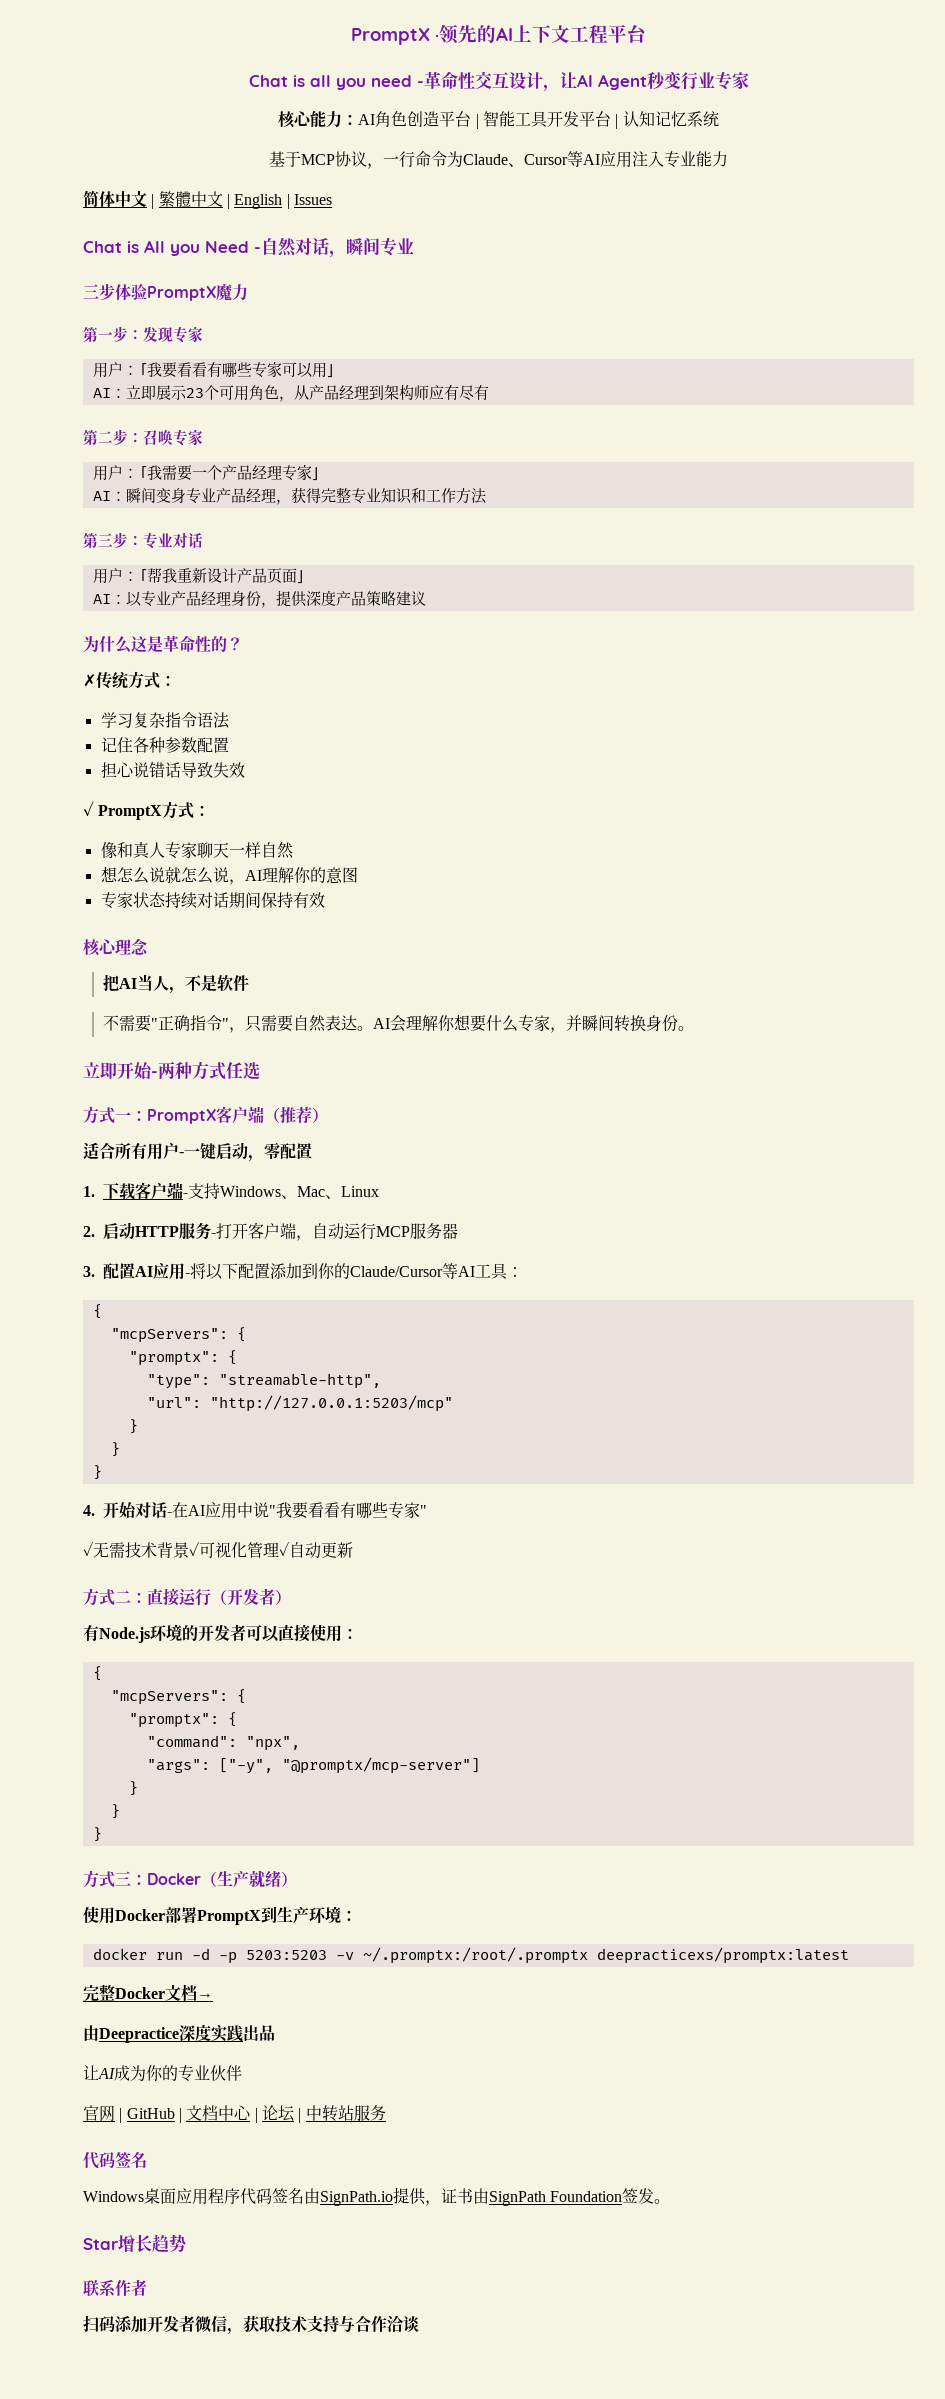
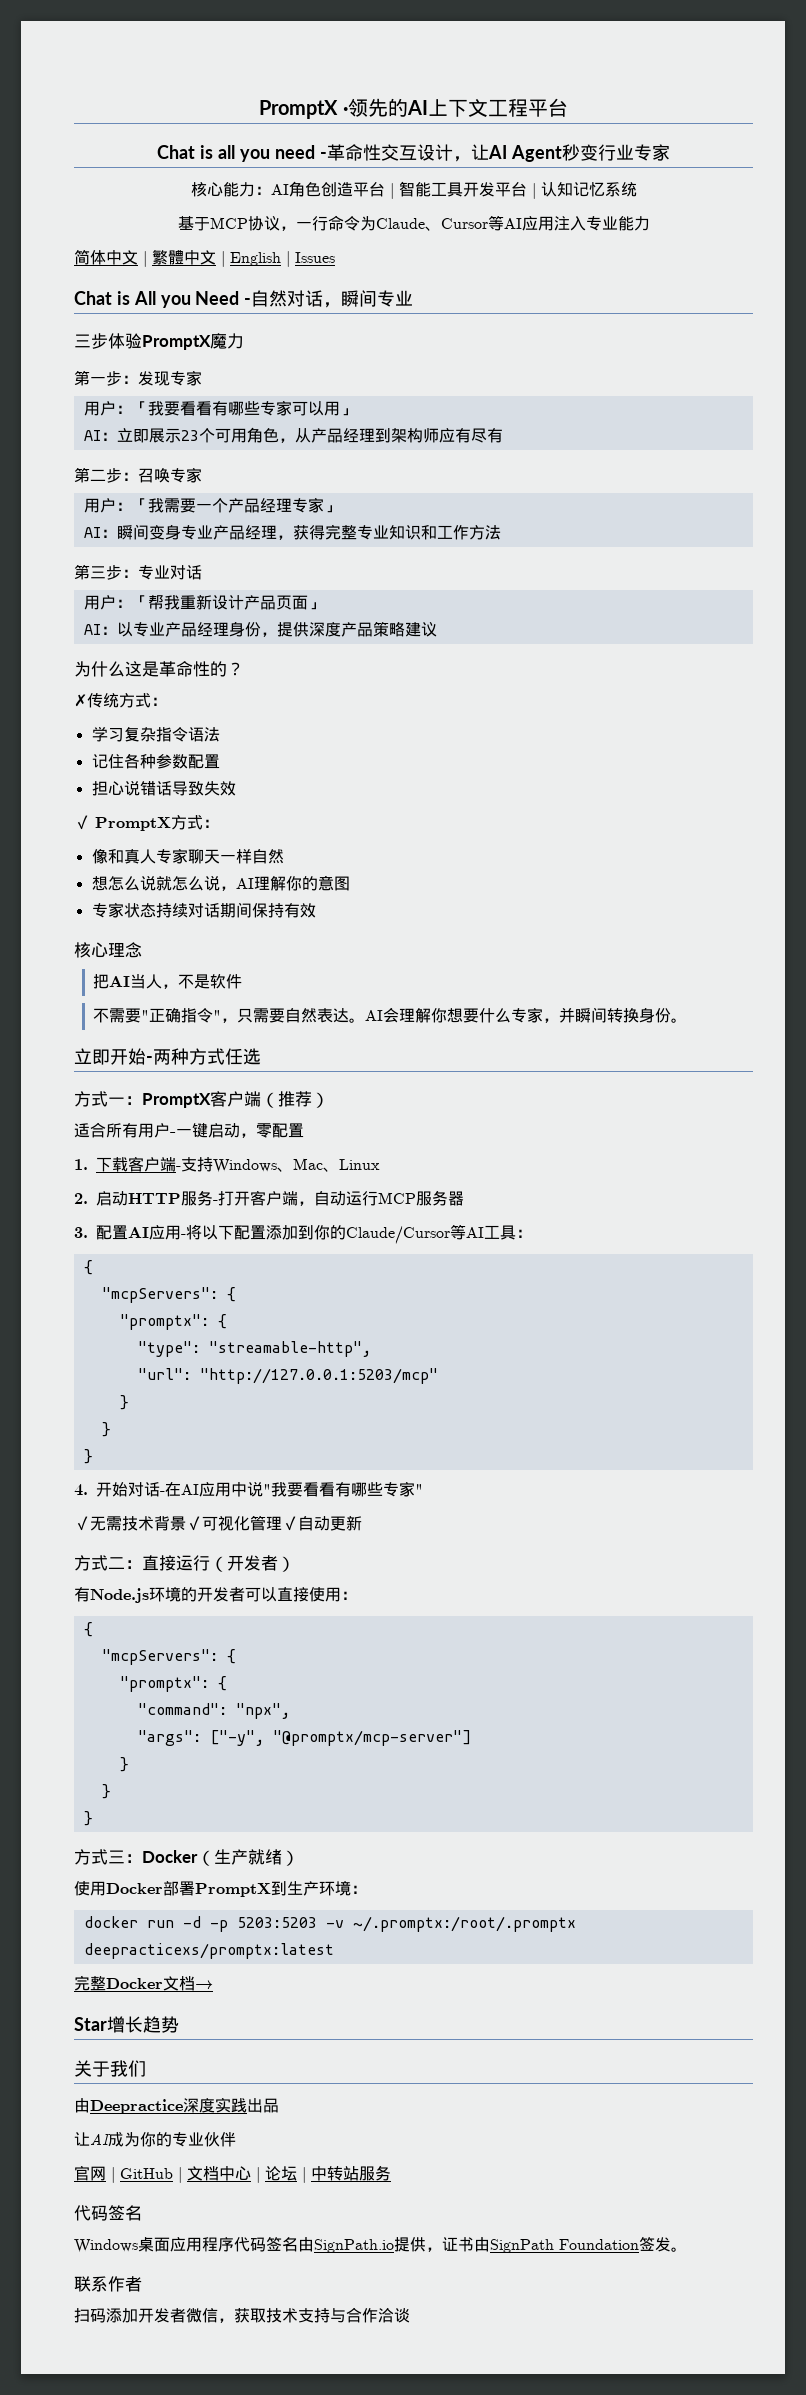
+ Star增长趋势
+ 关于我们
- Star增长趋势

